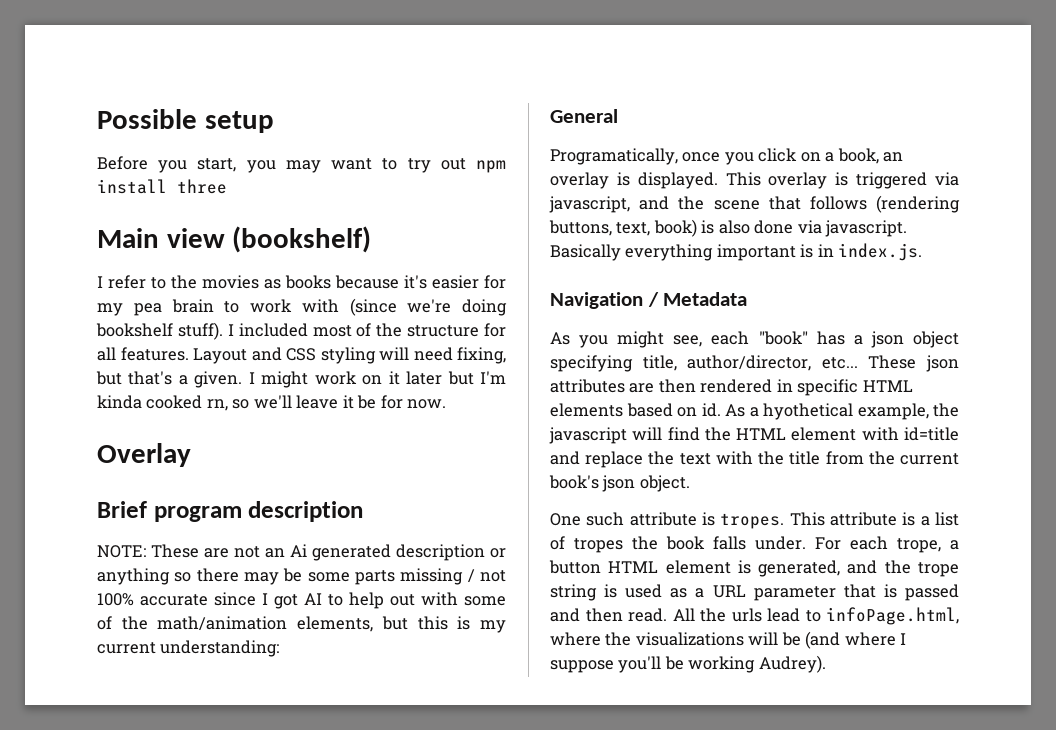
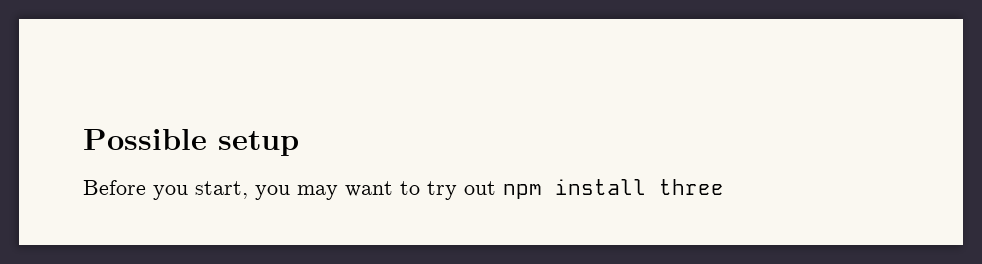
- Main view (bookshelf)
- I refer to the movies as books because it's easier for my pea brain to work with (since we're doing bookshelf stuff). I included most of the structure for all features. Layout and CSS styling will need fixing, but that's a given. I might work on it later but I'm kinda cooked rn, so we'll leave it be for now.
- Overlay
- Brief program description
- NOTE: These are not an Ai generated description or anything so there may be some parts missing / not 100% accurate since I got AI to help out with some of the math/animation elements, but this is my current understanding:
- General
- Programatically, once you click on a book, an overlay is displayed. This overlay is triggered via javascript, and the scene that follows (rendering buttons, text, book) is also done via javascript. Basically everything important is in index.js.
- Navigation / Metadata
- As you might see, each "book" has a json object specifying title, author/director, etc... These json attributes are then rendered in specific HTML elements based on id. As a hyothetical example, the javascript will find the HTML element with id=title and replace the text with the title from the current book's json object.
- One such attribute is tropes. This attribute is a list of tropes the book falls under. For each trope, a button HTML element is generated, and the trope string is used as a URL parameter that is passed and then read. All the urls lead to infoPage.html, where the visualizations will be (and where I suppose you'll be working Audrey).

